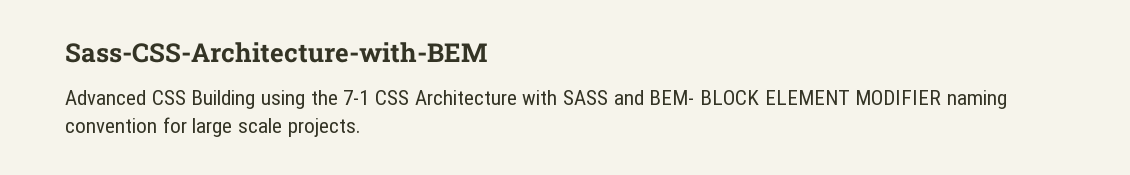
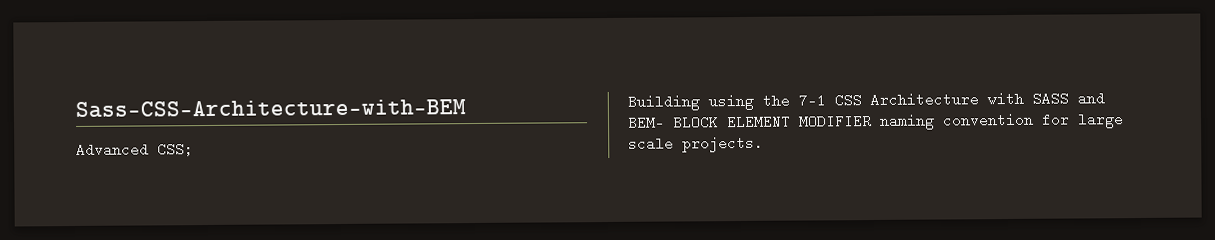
- Advanced CSS Building using the 7-1 CSS Architecture with SASS and BEM- BLOCK ELEMENT MODIFIER naming convention for large scale projects.
+ Advanced CSS;
+ Building using the 7-1 CSS Architecture with SASS and BEM- BLOCK ELEMENT MODIFIER naming convention for large scale projects.

